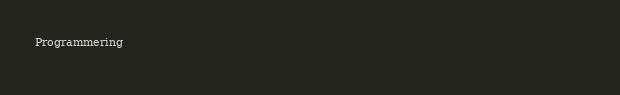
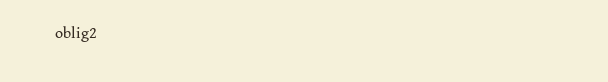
- Programmering
+ oblig2

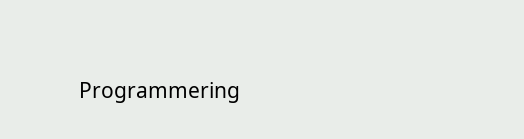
- oblig2
+ Programmering

